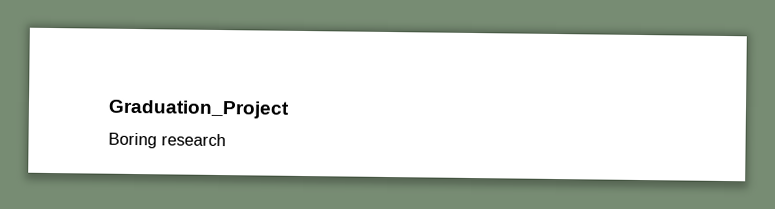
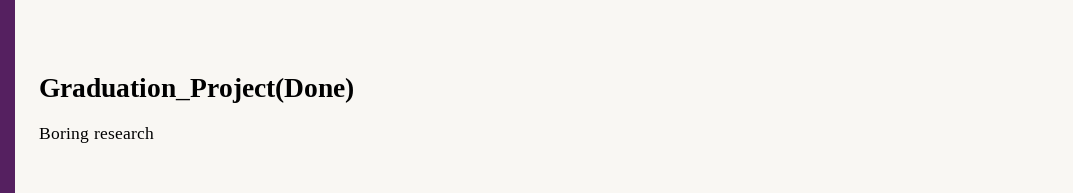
- Graduation_Project
+ Graduation_Project(Done)

